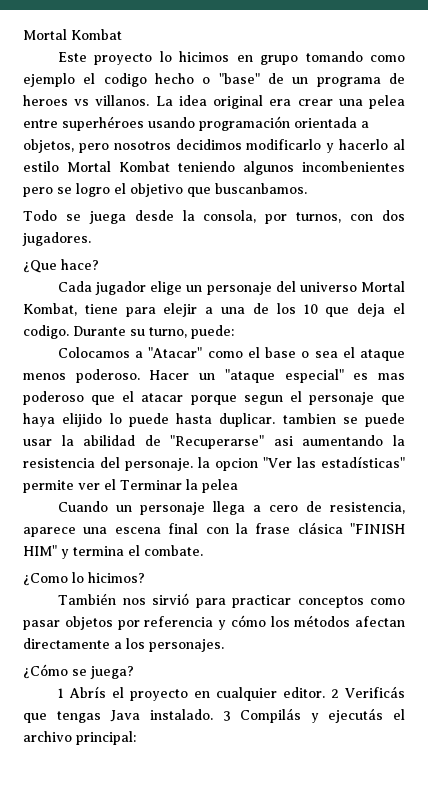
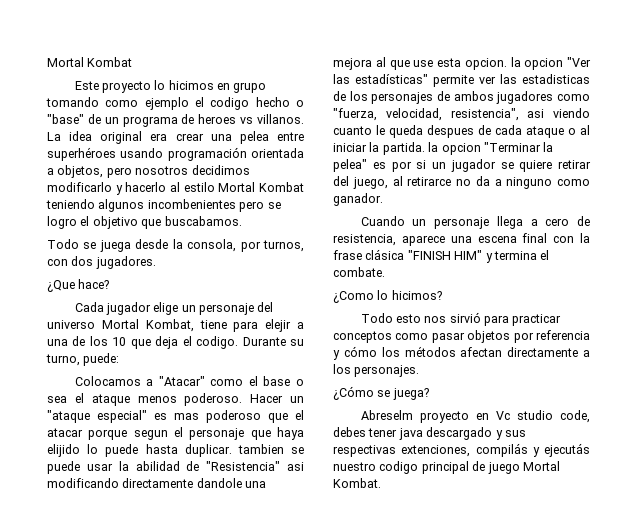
- La idea original era crear una pelea entre superhéroes usando programación orientada a objetos, pero nosotros decidimos modificarlo y hacerlo al estilo Mortal Kombat teniendo algunos incombenientes pero se logro el objetivo que buscanbamos.
+ La idea original era crear una pelea entre superhéroes usando programación orientada a objetos, pero nosotros decidimos modificarlo y hacerlo al estilo Mortal Kombat teniendo algunos incombenientes pero se logro el objetivo que buscabamos.
- Hacer un "ataque especial" es mas poderoso que el atacar porque segun el personaje que haya elijido lo puede hasta duplicar. tambien se puede usar la abilidad de "Recuperarse" asi aumentando la resistencia del personaje. la opcion "Ver las estadísticas" permite ver el Terminar la pelea
+ Hacer un "ataque especial" es mas poderoso que el atacar porque segun el personaje que haya elijido lo puede hasta duplicar. tambien se puede usar la abilidad de "Resistencia" asi modificando directamente dandole una mejora al que use esta opcion. la opcion "Ver las estadísticas" permite ver las estadisticas de los personajes de ambos jugadores como "fuerza, velocidad, resistencia", asi viendo cuanto le queda despues de cada ataque o al iniciar la partida. la opcion "Terminar la pelea" es por si un jugador se quiere retirar del juego, al retirarce no da a ninguno como ganador.
- También nos sirvió para practicar conceptos como pasar objetos por referencia y cómo los métodos afectan directamente a los personajes.
+ Todo esto nos sirvió para practicar conceptos como pasar objetos por referencia y cómo los métodos afectan directamente a los personajes.
- 1 Abrís el proyecto en cualquier editor. 2 Verificás que tengas Java instalado. 3 Compilás y ejecutás el archivo principal:
+ Abreselm proyecto en Vc studio code, debes tener java descargado y sus respectivas extenciones, compilás y ejecutás nuestro codigo principal de juego Mortal Kombat.

